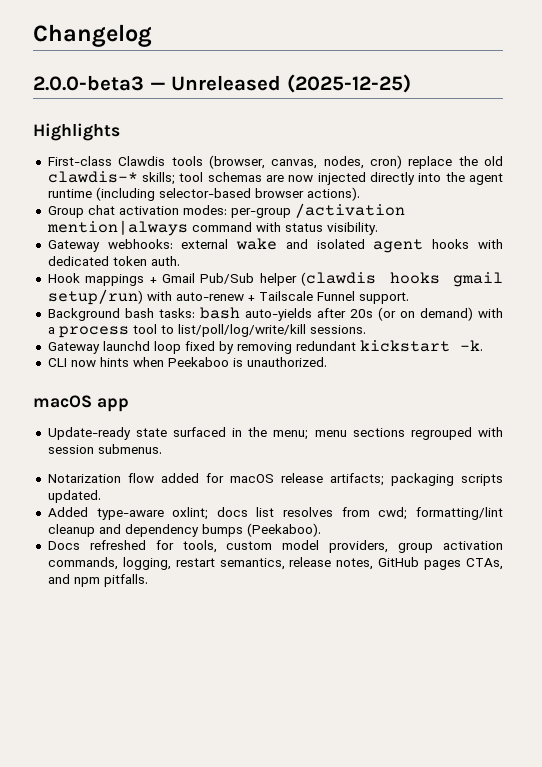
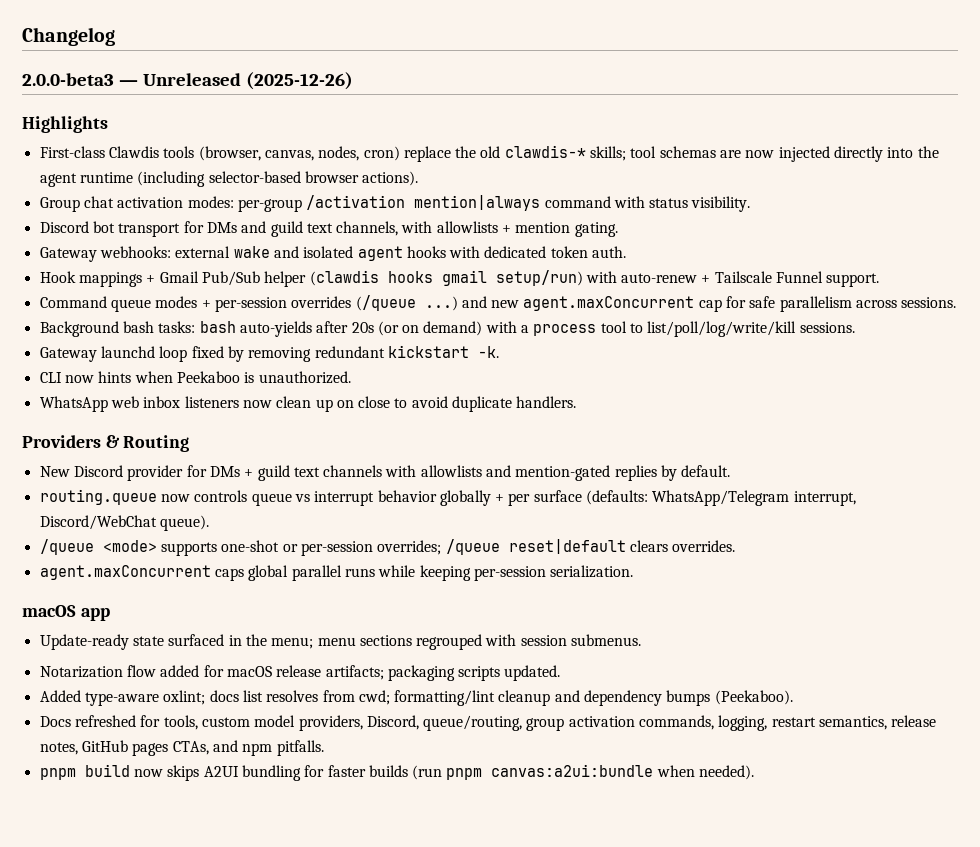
- 2.0.0-beta3 — Unreleased (2025-12-25)
+ 2.0.0-beta3 — Unreleased (2025-12-26)
+ Discord bot transport for DMs and guild text channels, with allowlists + mention gating.
+ Command queue modes + per-session overrides (/queue ...) and new agent.maxConcurrent cap for safe parallelism across sessions.
+ WhatsApp web inbox listeners now clean up on close to avoid duplicate handlers.
+ Providers & Routing
+ New Discord provider for DMs + guild text channels with allowlists and mention-gated replies by default.
+ routing.queue now controls queue vs interrupt behavior globally + per surface (defaults: WhatsApp/Telegram interrupt, Discord/WebChat queue).
+ /queue <mode> supports one-shot or per-session overrides; /queue reset|default clears overrides.
+ agent.maxConcurrent caps global parallel runs while keeping per-session serialization.
- Docs refreshed for tools, custom model providers, group activation commands, logging, restart semantics, release notes, GitHub pages CTAs, and npm pitfalls.
+ Docs refreshed for tools, custom model providers, Discord, queue/routing, group activation commands, logging, restart semantics, release notes, GitHub pages CTAs, and npm pitfalls.
+ pnpm build now skips A2UI bundling for faster builds (run pnpm canvas:a2ui:bundle when needed).

